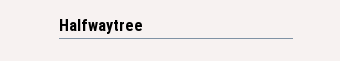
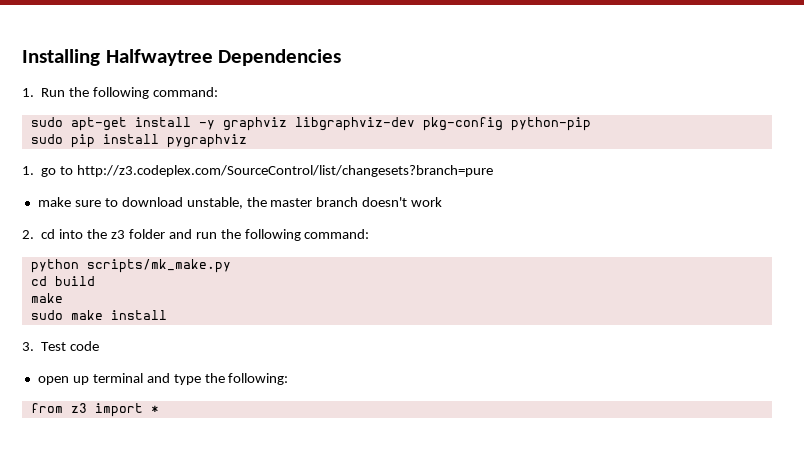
- Halfwaytree
+ Installing Halfwaytree Dependencies
+ 1. Run the following command:
+ sudo apt-get install -y graphviz libgraphviz-dev pkg-config python-pip
+ sudo pip install pygraphviz
+ 1. go to http://z3.codeplex.com/SourceControl/list/changesets?branch=pure
+ make sure to download unstable, the master branch doesn't work
+ 2. cd into the z3 folder and run the following command:
+ python scripts/mk_make.py
+ cd build
+ make
+ sudo make install
+ 3. Test code
+ open up terminal and type the following:
+ from z3 import *

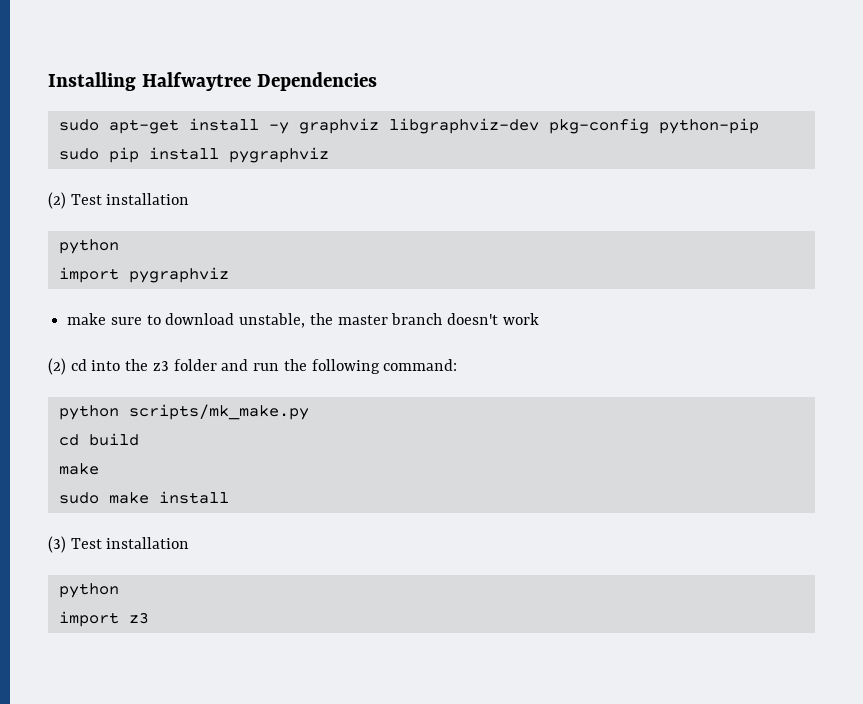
- 1. Run the following command:
- 1. go to http://z3.codeplex.com/SourceControl/list/changesets?branch=pure
+ (2) Test installation
+ python
+ import pygraphviz
- 2. cd into the z3 folder and run the following command:
+ (2) cd into the z3 folder and run the following command:
- 3. Test code
- open up terminal and type the following:
- from z3 import *
+ (3) Test installation
+ python
+ import z3

